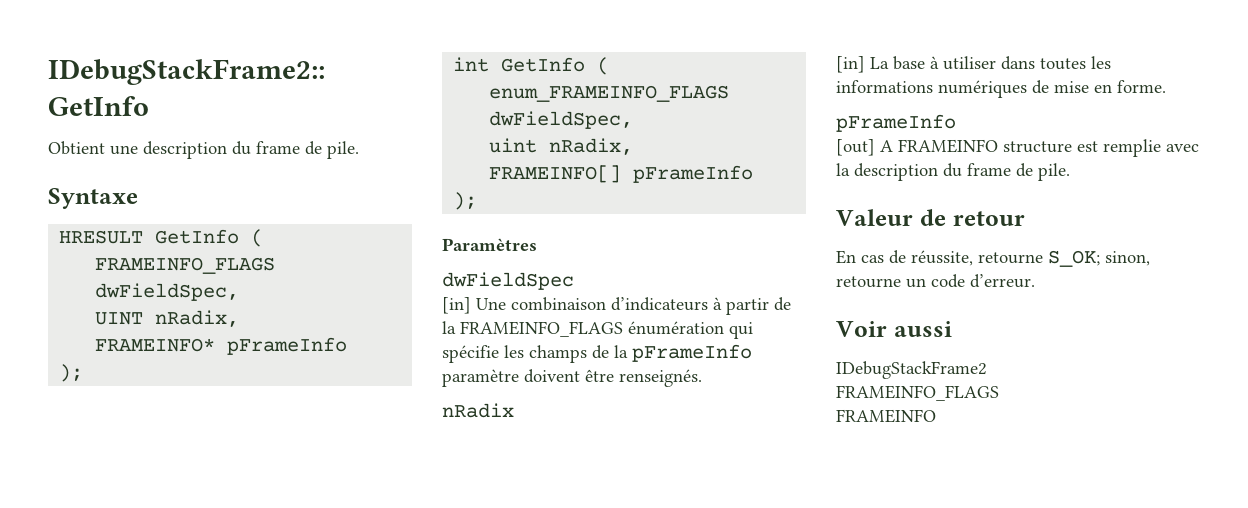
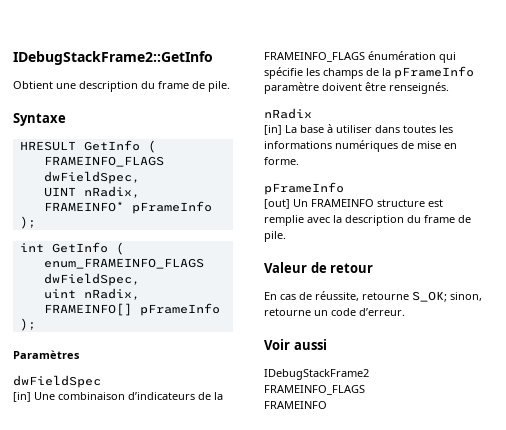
- [in] Une combinaison d’indicateurs à partir de la FRAMEINFO_FLAGS énumération qui spécifie les champs de la pFrameInfo paramètre doivent être renseignés.
+ [in] Une combinaison d’indicateurs de la FRAMEINFO_FLAGS énumération qui spécifie les champs de la pFrameInfo paramètre doivent être renseignés.
- [out] A FRAMEINFO structure est remplie avec la description du frame de pile.
+ [out] Un FRAMEINFO structure est remplie avec la description du frame de pile.

